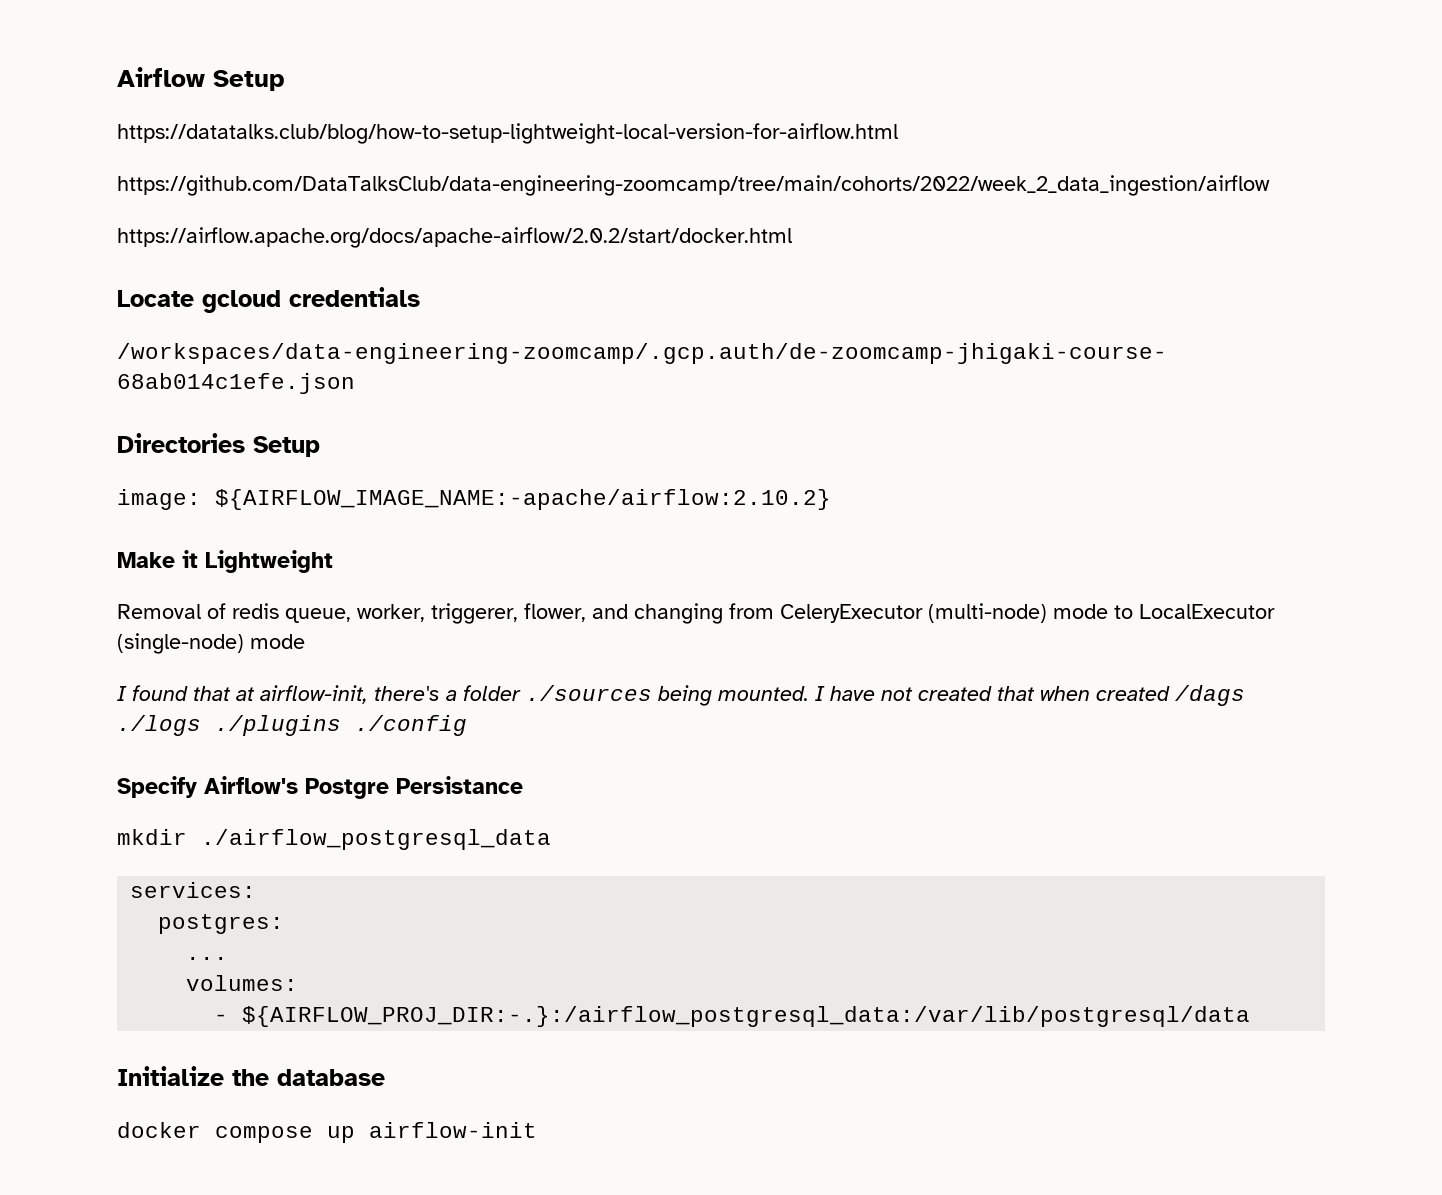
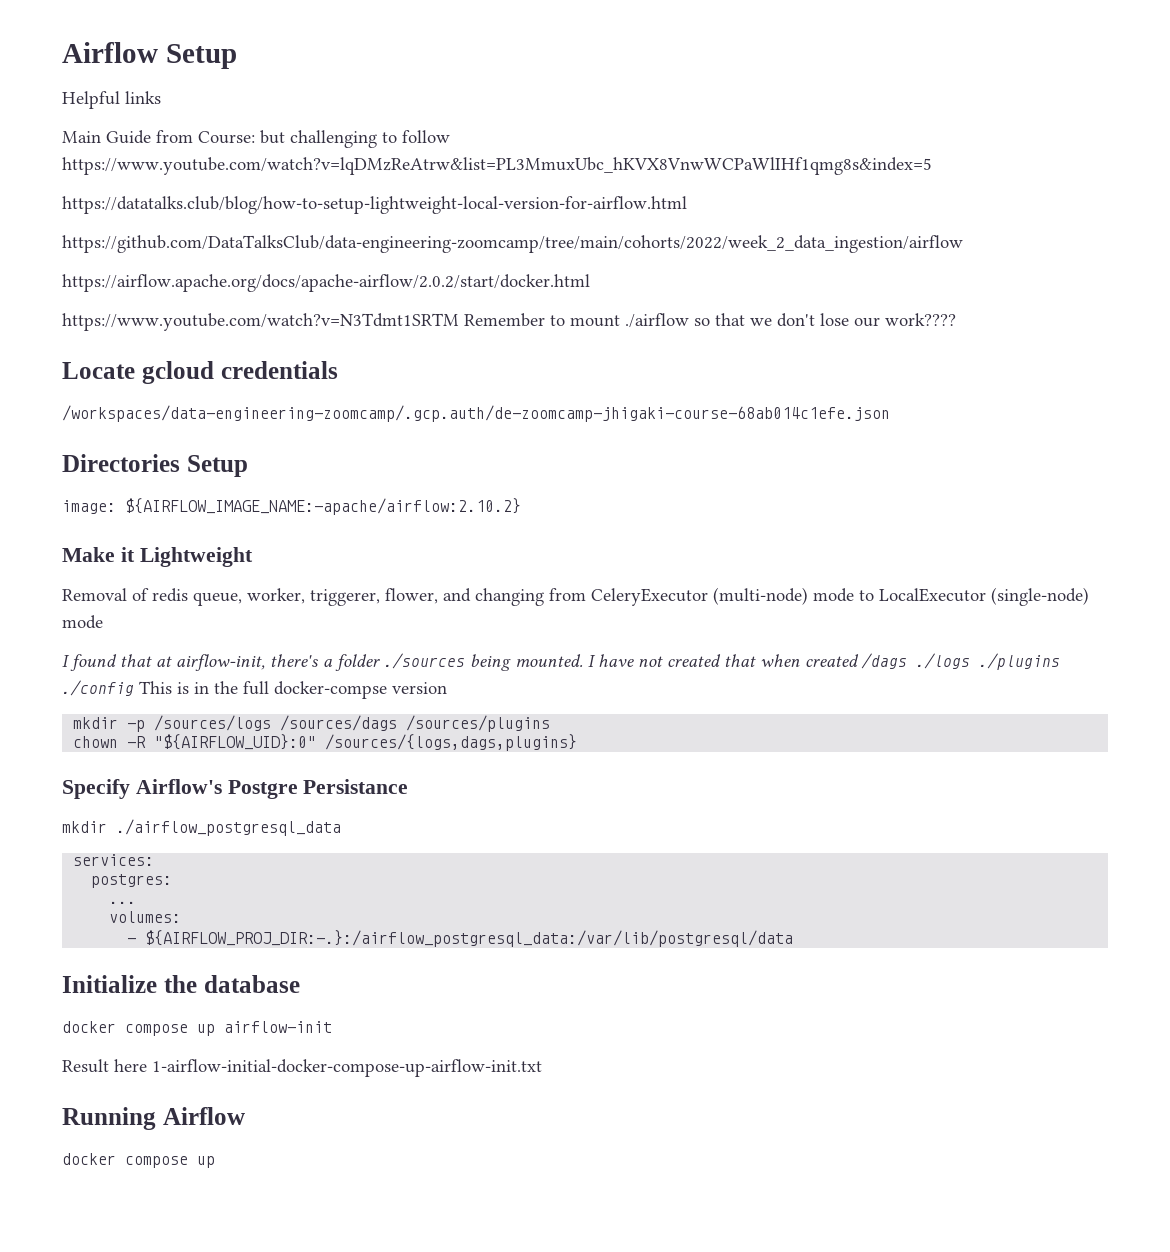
+ Helpful links
+ Main Guide from Course: but challenging to follow https://www.youtube.com/watch?v=lqDMzReAtrw&list=PL3MmuxUbc_hKVX8VnwWCPaWlIHf1qmg8s&index=5
  https://datatalks.club/blog/how-to-setup-lightweight-local-version-for-airflow.html
  https://github.com/DataTalksClub/data-engineering-zoomcamp/tree/main/cohorts/2022/week_2_data_ingestion/airflow
  https://airflow.apache.org/docs/apache-airflow/2.0.2/start/docker.html
+ https://www.youtube.com/watch?v=N3Tdmt1SRTM Remember to mount ./airflow so that we don't lose our work????
- I have not created that when created /dags ./logs ./plugins ./config
+ I have not created that when created /dags ./logs ./plugins ./config This is in the full docker-compse version
+ mkdir -p /sources/logs /sources/dags /sources/plugins
+ chown -R "${AIRFLOW_UID}:0" /sources/{logs,dags,plugins}
+ Result here 1-airflow-initial-docker-compose-up-airflow-init.txt
+ Running Airflow
+ docker compose up

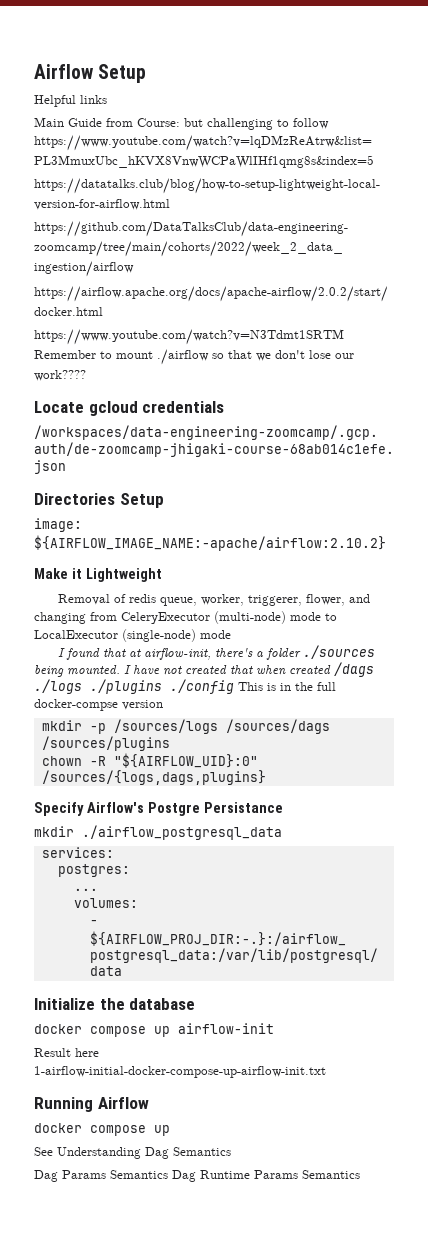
+ See Understanding Dag Semantics
+ Dag Params Semantics Dag Runtime Params Semantics

